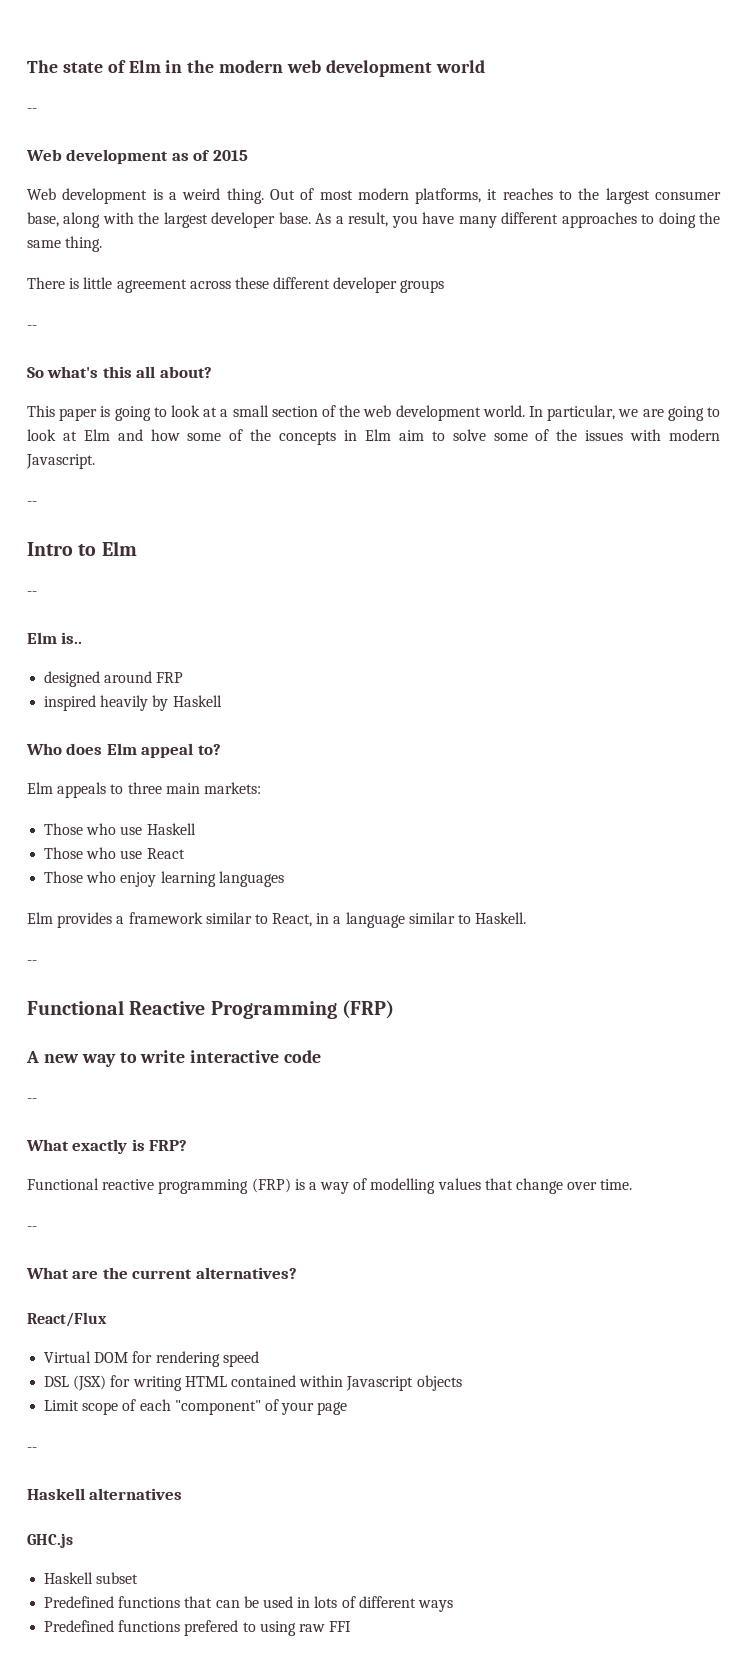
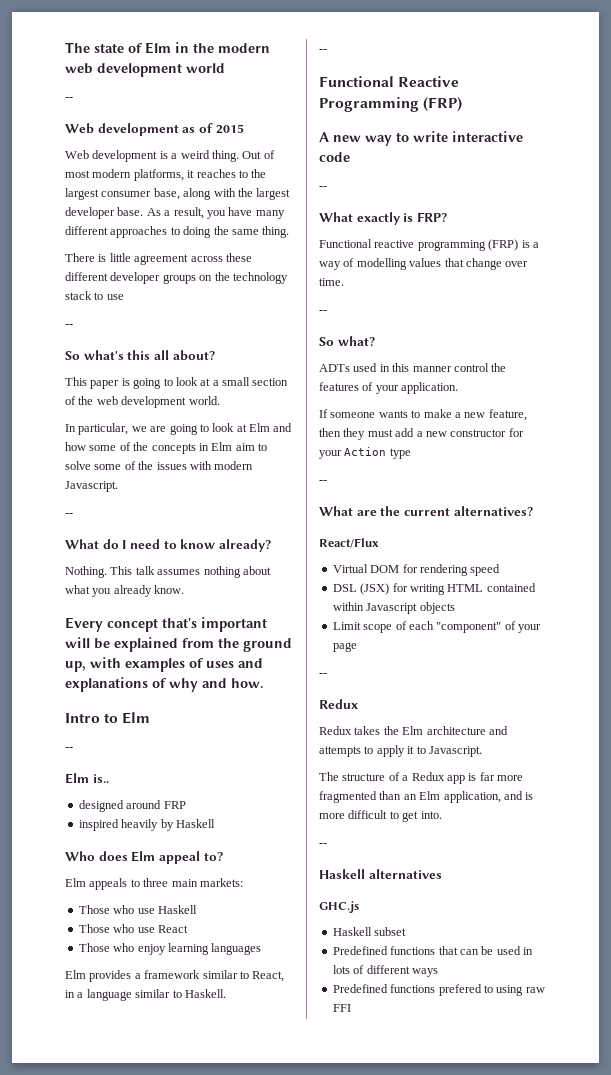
- There is little agreement across these different developer groups
+ There is little agreement across these different developer groups on the technology stack to use
- This paper is going to look at a small section of the web development world. In particular, we are going to look at Elm and how some of the concepts in Elm aim to solve some of the issues with modern Javascript.
+ This paper is going to look at a small section of the web development world.
+ In particular, we are going to look at Elm and how some of the concepts in Elm aim to solve some of the issues with modern Javascript.
+ What do I need to know already?
+ Nothing. This talk assumes nothing about what you already know.
+ Every concept that's important will be explained from the ground up, with examples of uses and explanations of why and how.
+ So what?
+ ADTs used in this manner control the features of your application.
+ If someone wants to make a new feature, then they must add a new constructor for your Action type
+ --
  Limit scope of each "component" of your page
+ --
+ Redux
+ Redux takes the Elm architecture and attempts to apply it to Javascript.
+ The structure of a Redux app is far more fragmented than an Elm application, and is more difficult to get into.

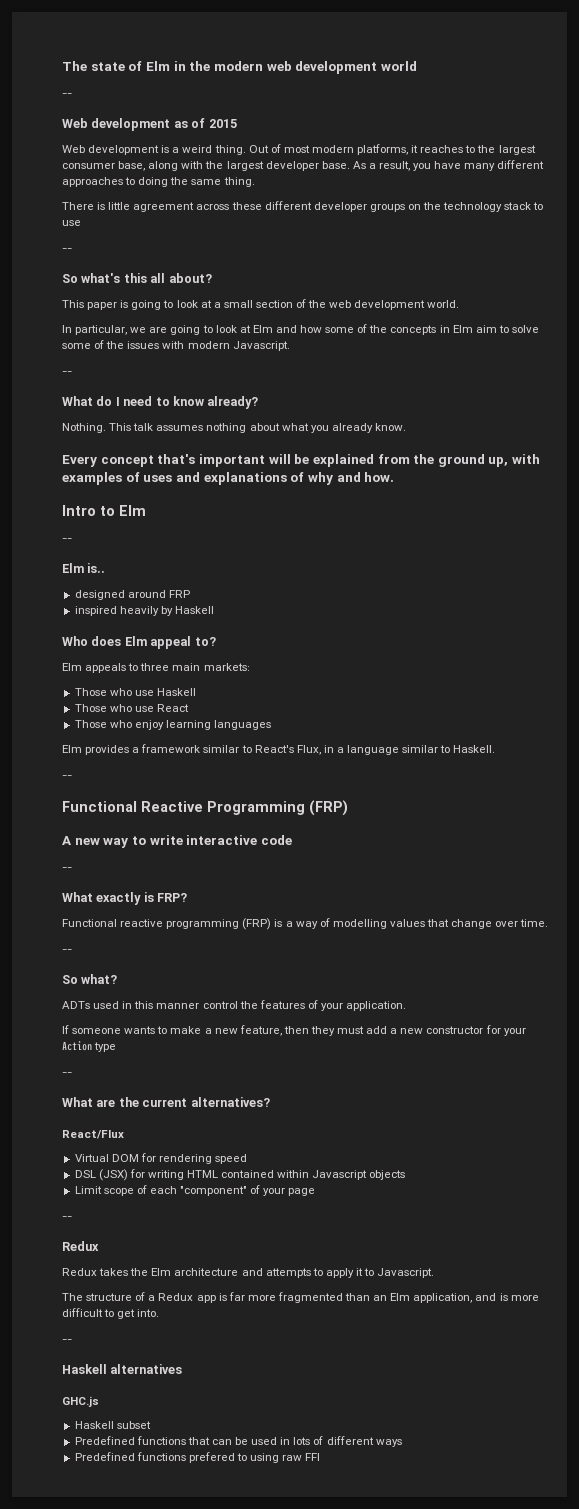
- Elm provides a framework similar to React, in a language similar to Haskell.
+ Elm provides a framework similar to React's Flux, in a language similar to Haskell.

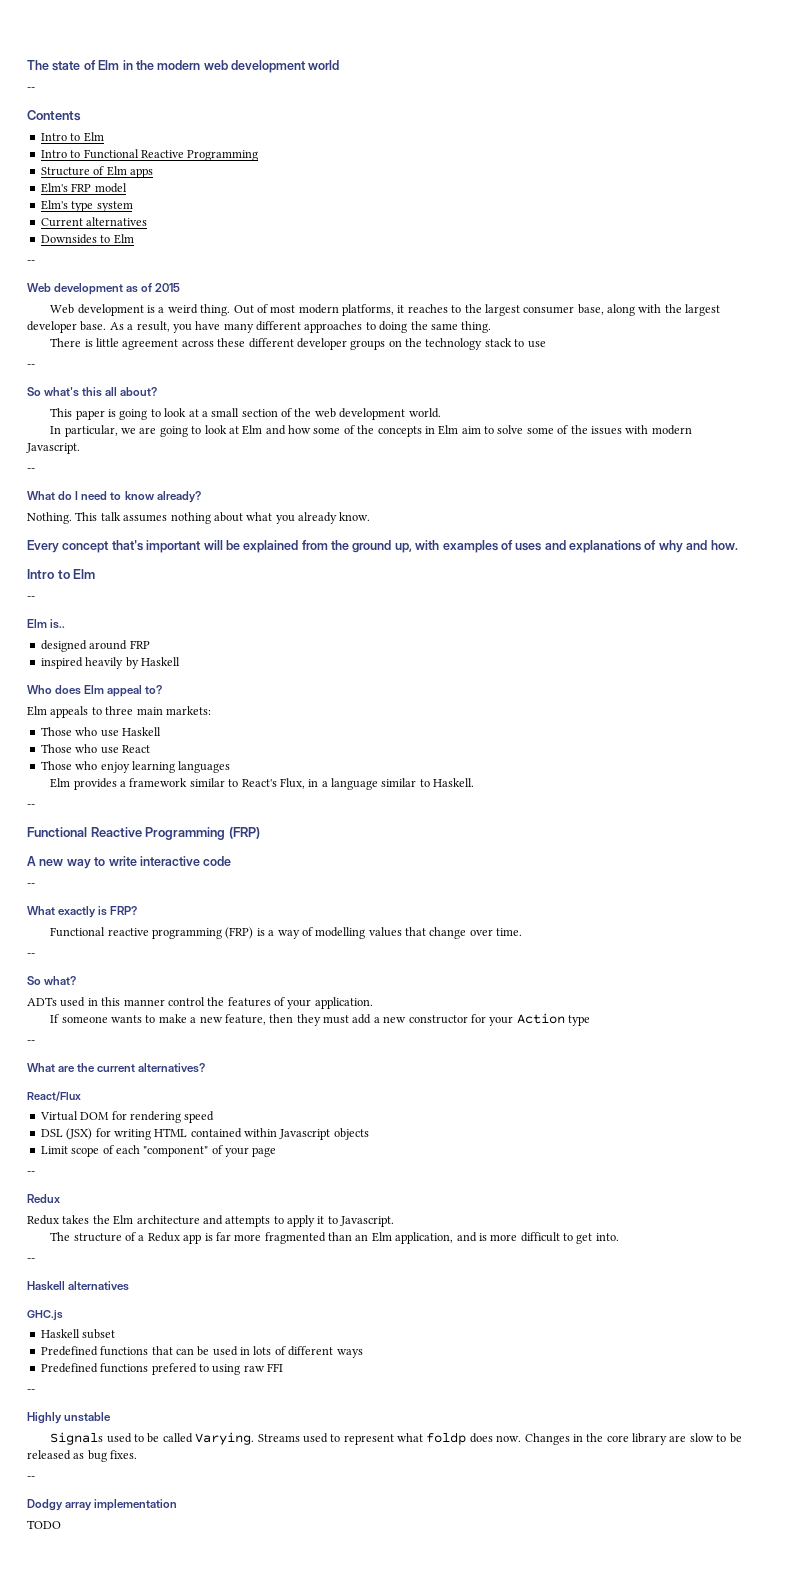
+ Contents
+ Intro to Elm
+ Intro to Functional Reactive Programming
+ Structure of Elm apps
+ Elm's FRP model
+ Elm's type system
+ Current alternatives
+ Downsides to Elm
+ --
  Predefined functions prefered to using raw FFI
+ --
+ Highly unstable
+ Signals used to be called Varying. Streams used to represent what foldp does now. Changes in the core library are slow to be released as bug fixes.
+ --
+ Dodgy array implementation
+ TODO

